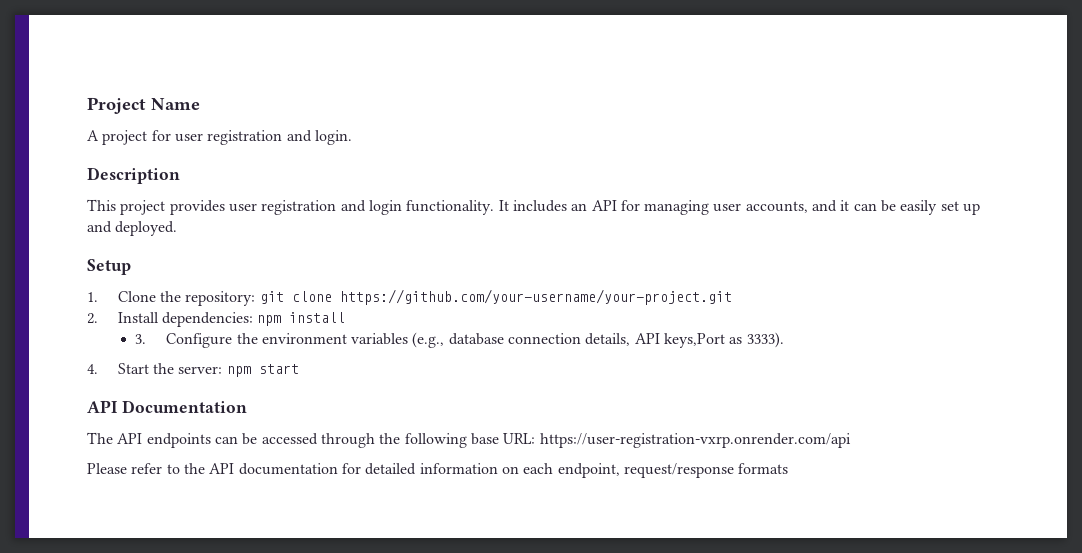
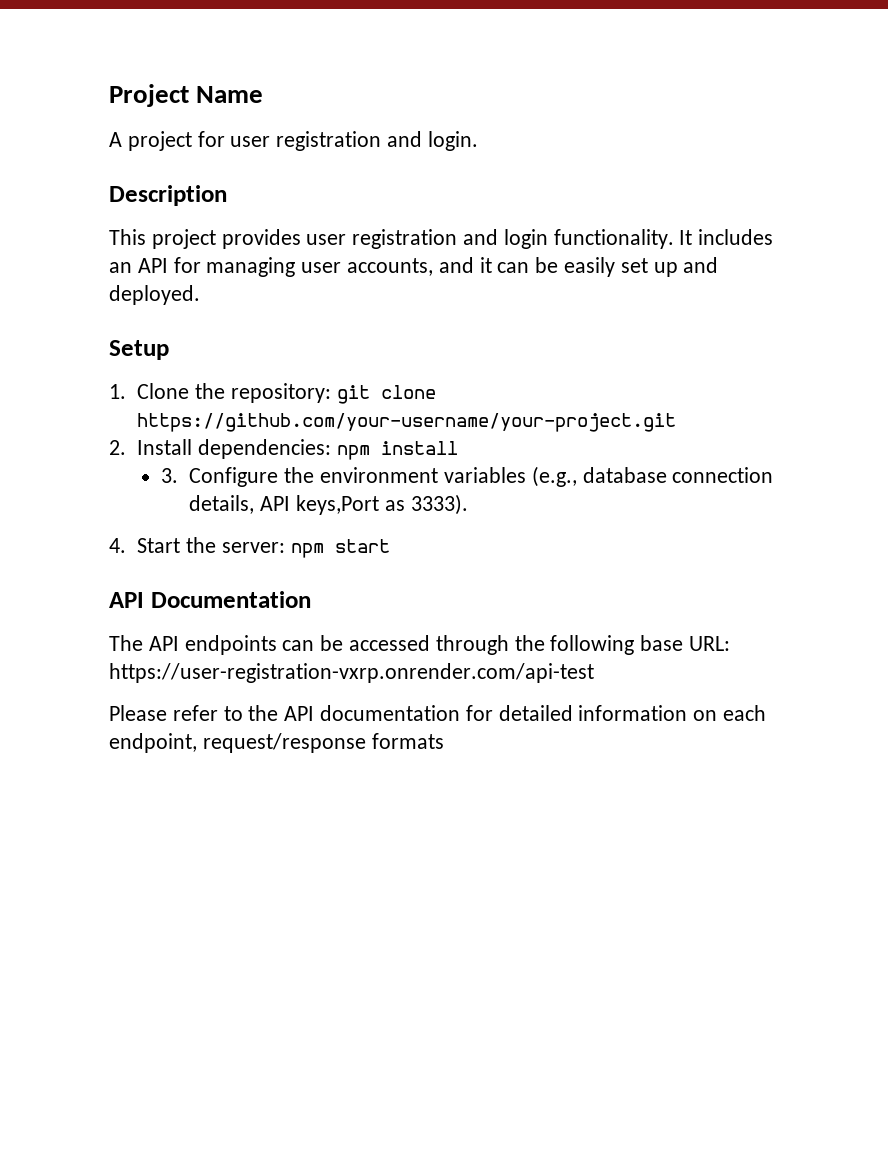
- The API endpoints can be accessed through the following base URL: https://user-registration-vxrp.onrender.com/api
+ The API endpoints can be accessed through the following base URL: https://user-registration-vxrp.onrender.com/api-test

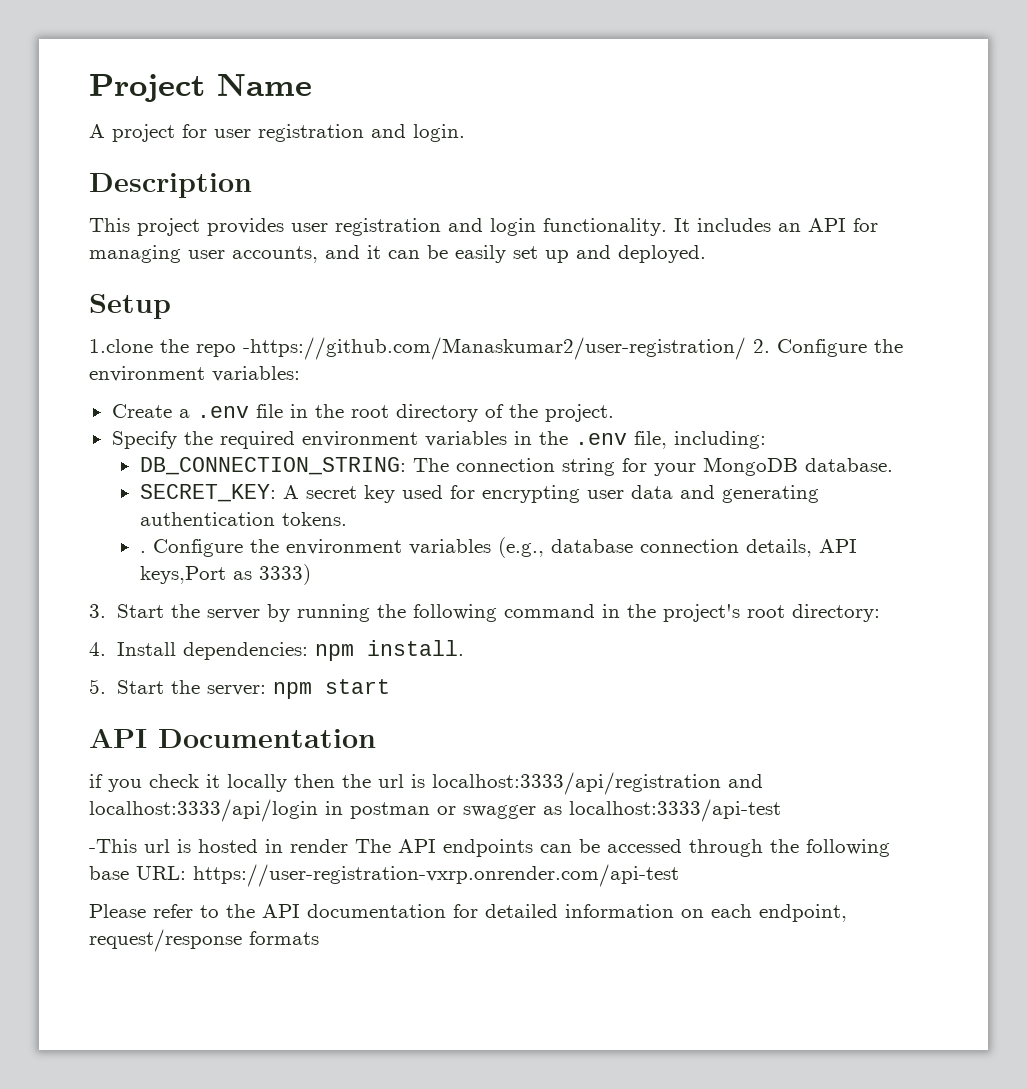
- 1. Clone the repository: git clone https://github.com/your-username/your-project.git
- 2. Install dependencies: npm install
- 3. Configure the environment variables (e.g., database connection details, API keys,Port as 3333).
- 4. Start the server: npm start
+ 1.clone the repo -https://github.com/Manaskumar2/user-registration/ 2. Configure the environment variables:
+ Create a .env file in the root directory of the project.
+ Specify the required environment variables in the .env file, including:
+ DB_CONNECTION_STRING: The connection string for your MongoDB database.
+ SECRET_KEY: A secret key used for encrypting user data and generating authentication tokens.
+ . Configure the environment variables (e.g., database connection details, API keys,Port as 3333)
+ 3. Start the server by running the following command in the project's root directory:
+ 4. Install dependencies: npm install.
+ 5. Start the server: npm start
- The API endpoints can be accessed through the following base URL: https://user-registration-vxrp.onrender.com/api-test
+ if you check it locally then the url is localhost:3333/api/registration and localhost:3333/api/login in postman or swagger as localhost:3333/api-test
+ -This url is hosted in render The API endpoints can be accessed through the following base URL: https://user-registration-vxrp.onrender.com/api-test

